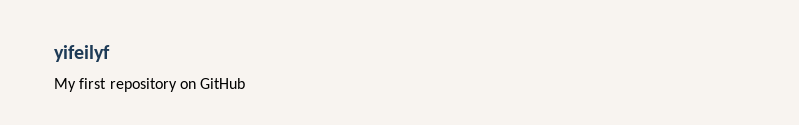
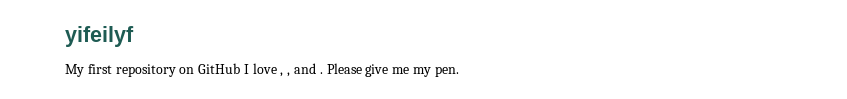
- My first repository on GitHub
+ My first repository on GitHub I love , , and . Please give me my pen.

